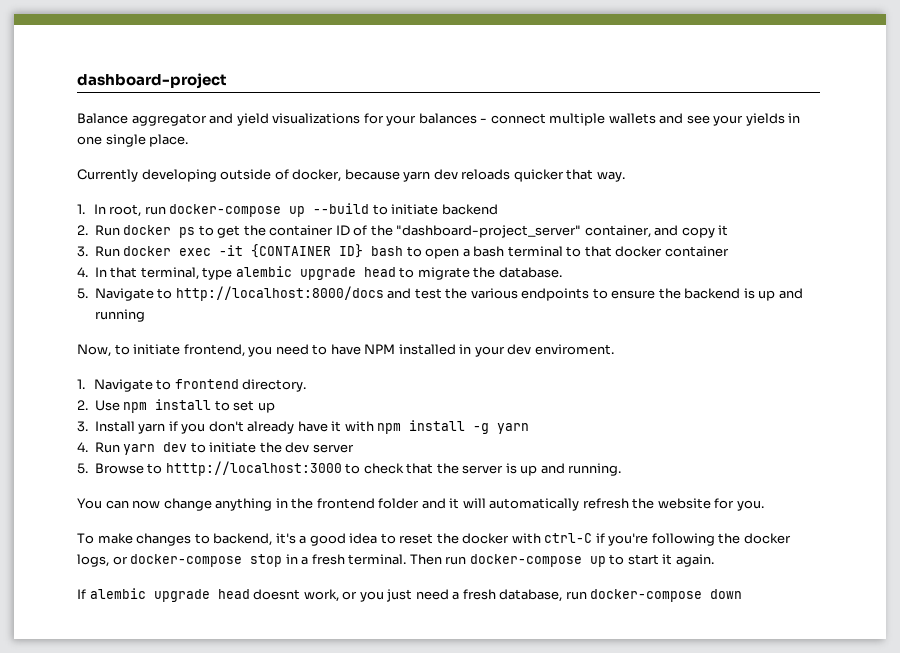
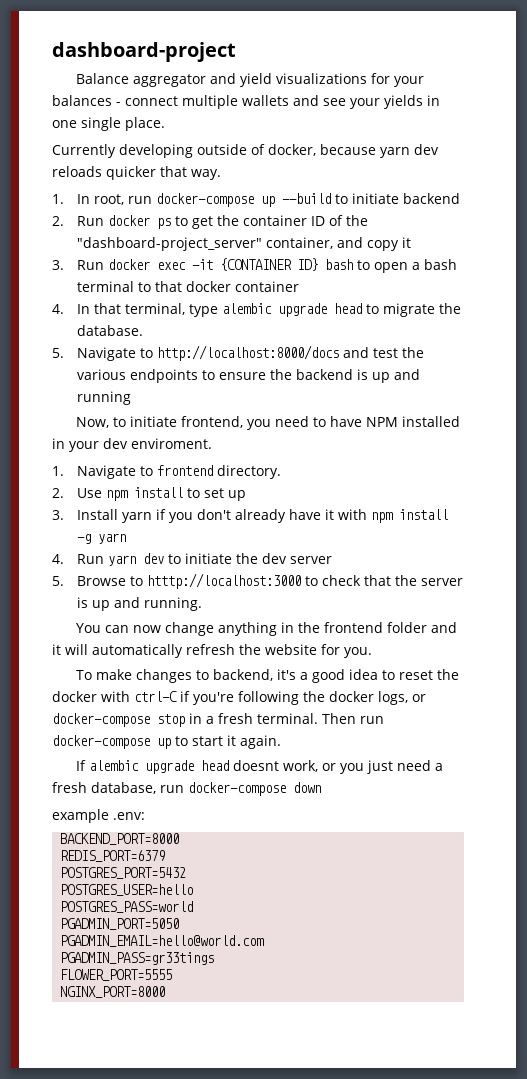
+ example .env:
+ BACKEND_PORT=8000
+ REDIS_PORT=6379
+ POSTGRES_PORT=5432
+ POSTGRES_USER=hello
+ POSTGRES_PASS=world
+ PGADMIN_PORT=5050
+ PGADMIN_EMAIL=hello@world.com
+ PGADMIN_PASS=gr33tings
+ FLOWER_PORT=5555
+ NGINX_PORT=8000

